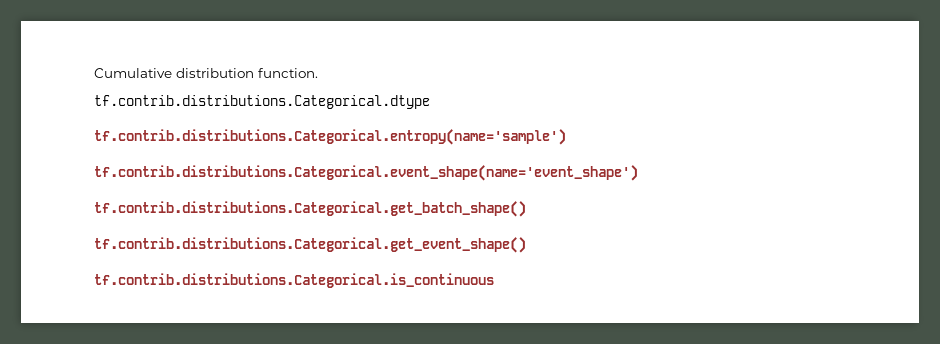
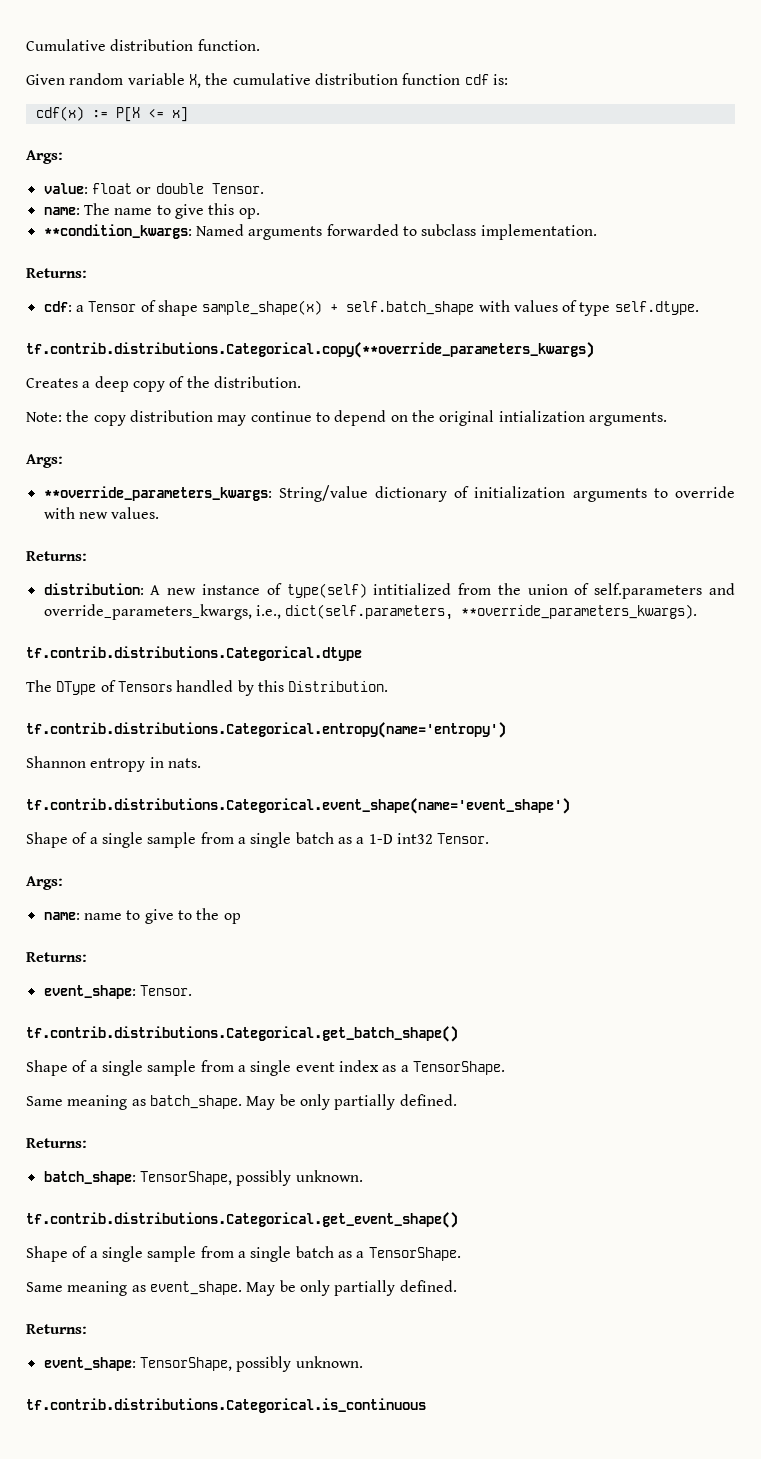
+ Given random variable X, the cumulative distribution function cdf is:
+ cdf(x) := P[X <= x]
+ Args:
+ value: float or double Tensor.
+ name: The name to give this op.
+ **condition_kwargs: Named arguments forwarded to subclass implementation.
+ Returns:
+ cdf: a Tensor of shape sample_shape(x) + self.batch_shape with values of type self.dtype.
+ tf.contrib.distributions.Categorical.copy(**override_parameters_kwargs)
+ Creates a deep copy of the distribution.
+ Note: the copy distribution may continue to depend on the original intialization arguments.
+ Args:
+ **override_parameters_kwargs: String/value dictionary of initialization arguments to override with new values.
+ Returns:
+ distribution: A new instance of type(self) intitialized from the union of self.parameters and override_parameters_kwargs, i.e., dict(self.parameters, **override_parameters_kwargs).
  tf.contrib.distributions.Categorical.dtype
- tf.contrib.distributions.Categorical.entropy(name='sample')
+ The DType of Tensors handled by this Distribution.
+ tf.contrib.distributions.Categorical.entropy(name='entropy')
+ Shannon entropy in nats.
  tf.contrib.distributions.Categorical.event_shape(name='event_shape')
+ Shape of a single sample from a single batch as a 1-D int32 Tensor.
+ Args:
+ name: name to give to the op
+ Returns:
+ event_shape: Tensor.
  tf.contrib.distributions.Categorical.get_batch_shape()
+ Shape of a single sample from a single event index as a TensorShape.
+ Same meaning as batch_shape. May be only partially defined.
+ Returns:
+ batch_shape: TensorShape, possibly unknown.
  tf.contrib.distributions.Categorical.get_event_shape()
+ Shape of a single sample from a single batch as a TensorShape.
+ Same meaning as event_shape. May be only partially defined.
+ Returns:
+ event_shape: TensorShape, possibly unknown.

